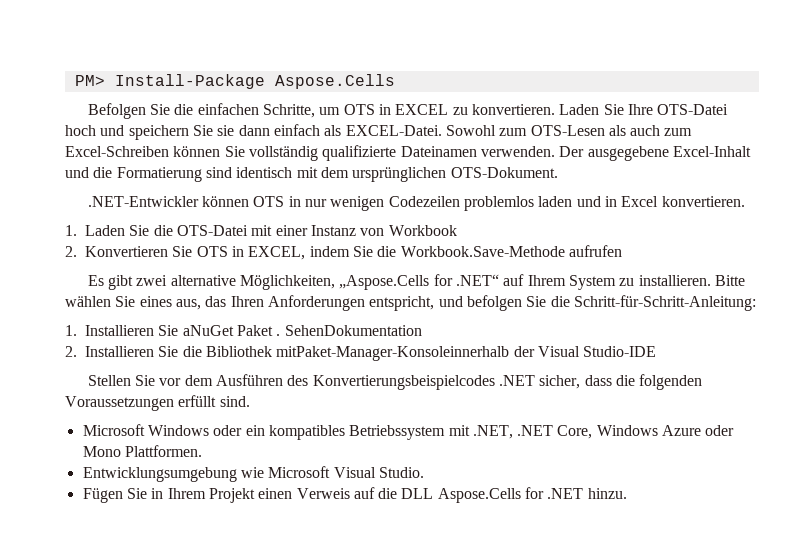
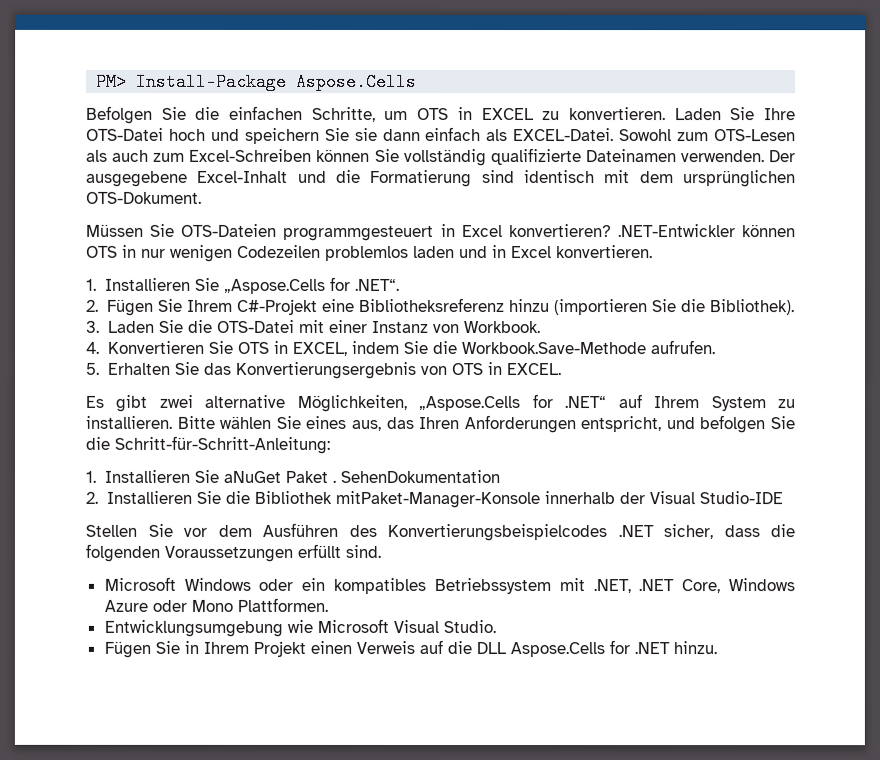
- .NET-Entwickler können OTS in nur wenigen Codezeilen problemlos laden und in Excel konvertieren.
+ Müssen Sie OTS-Dateien programmgesteuert in Excel konvertieren? .NET-Entwickler können OTS in nur wenigen Codezeilen problemlos laden und in Excel konvertieren.
- 1. Laden Sie die OTS-Datei mit einer Instanz von Workbook
- 2. Konvertieren Sie OTS in EXCEL, indem Sie die Workbook.Save-Methode aufrufen
+ 1. Installieren Sie „Aspose.Cells for .NET“.
+ 2. Fügen Sie Ihrem C#-Projekt eine Bibliotheksreferenz hinzu (importieren Sie die Bibliothek).
+ 3. Laden Sie die OTS-Datei mit einer Instanz von Workbook.
+ 4. Konvertieren Sie OTS in EXCEL, indem Sie die Workbook.Save-Methode aufrufen.
+ 5. Erhalten Sie das Konvertierungsergebnis von OTS in EXCEL.
- 2. Installieren Sie die Bibliothek mitPaket-Manager-Konsoleinnerhalb der Visual Studio-IDE
+ 2. Installieren Sie die Bibliothek mitPaket-Manager-Konsole innerhalb der Visual Studio-IDE

